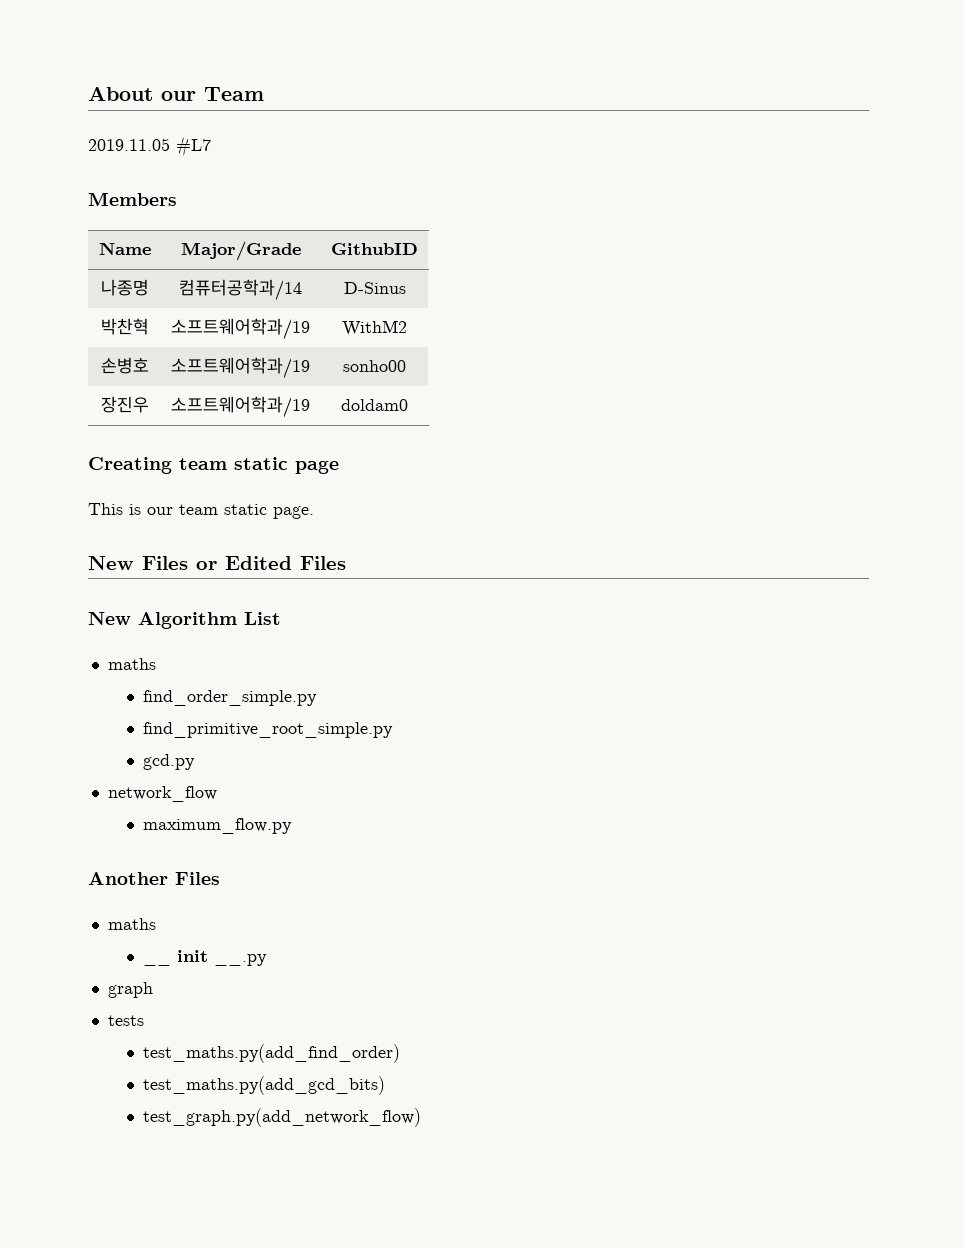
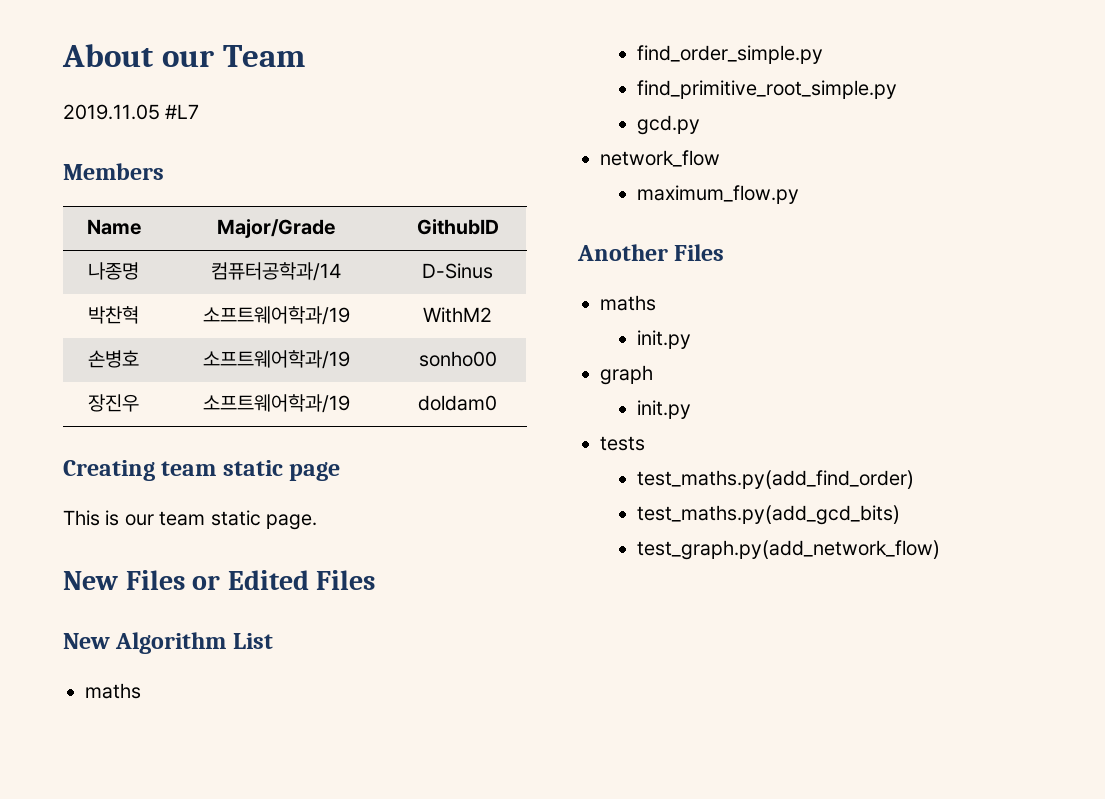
  Another Files
  maths
- __ init __.py
+ init.py
  graph
+ init.py

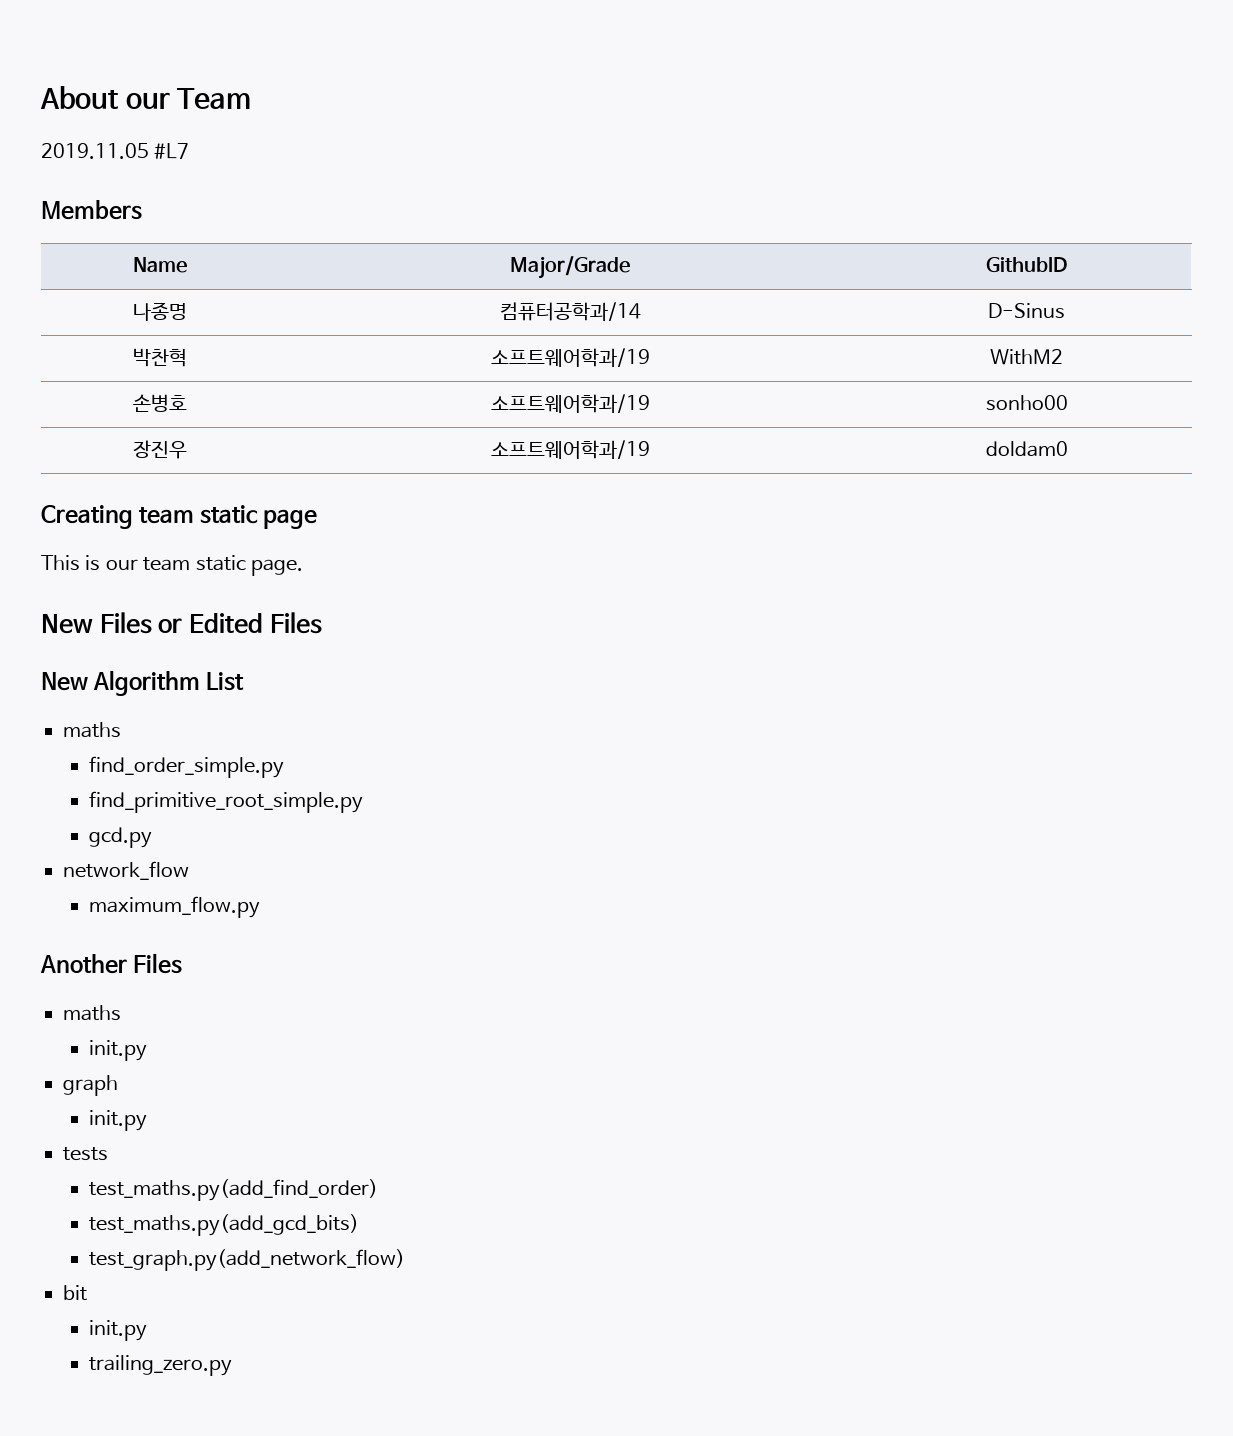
+ bit
+ init.py
+ trailing_zero.py

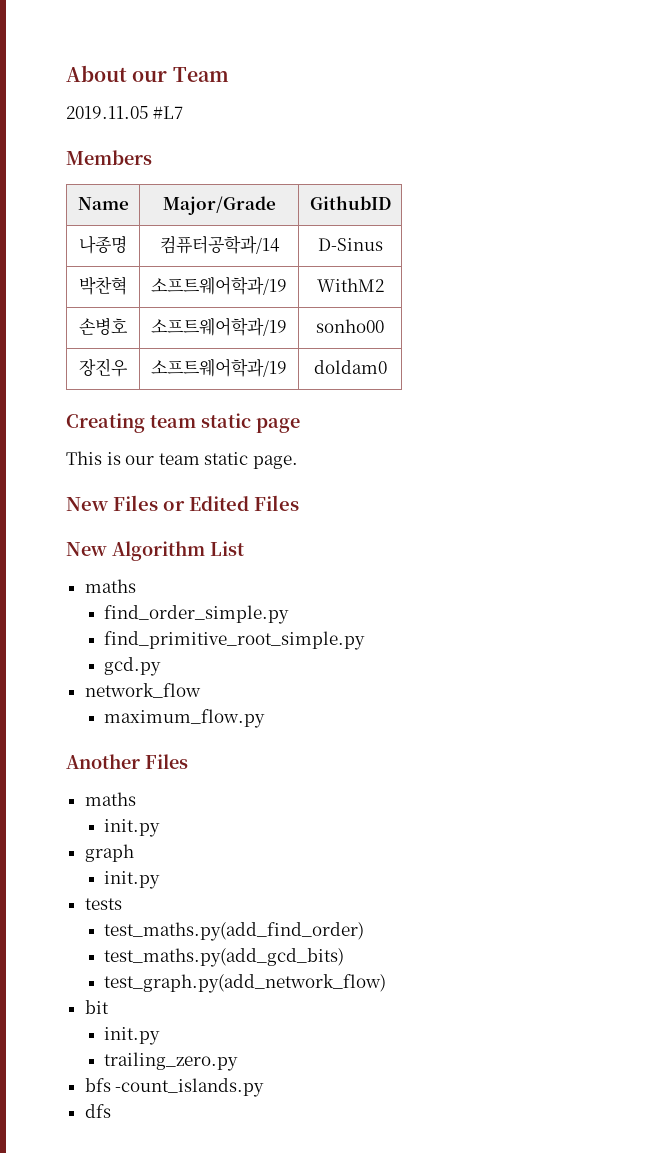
+ bfs -count_islands.py
+ dfs

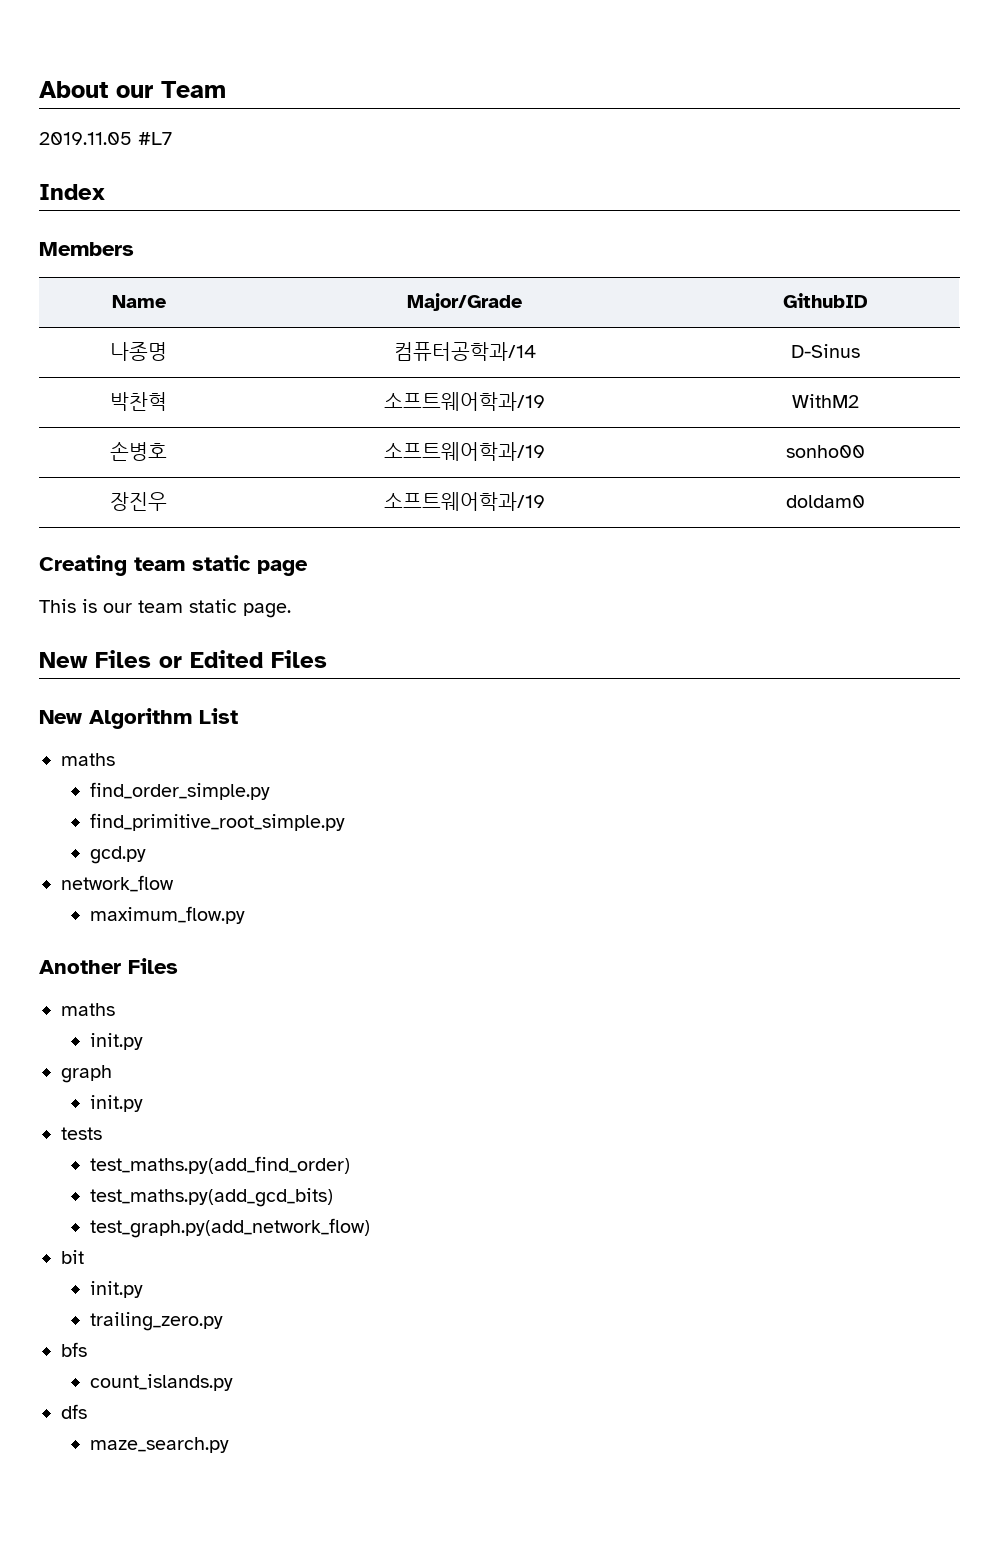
+ Index
- bfs -count_islands.py
+ bfs
+ count_islands.py
+ maze_search.py

